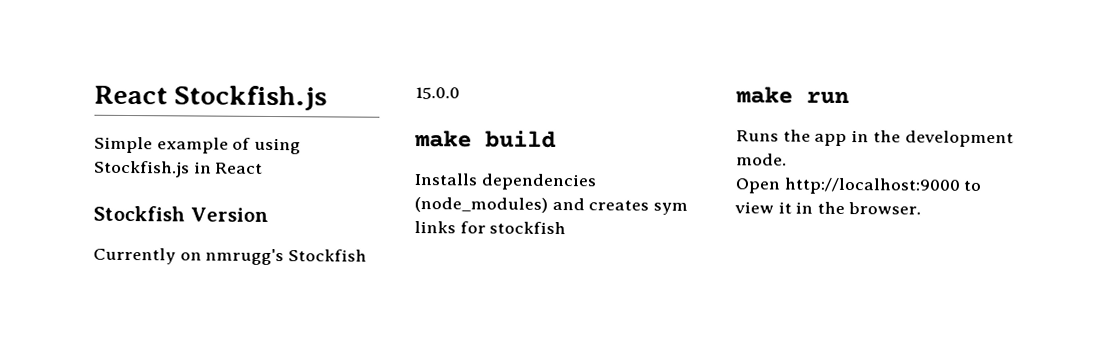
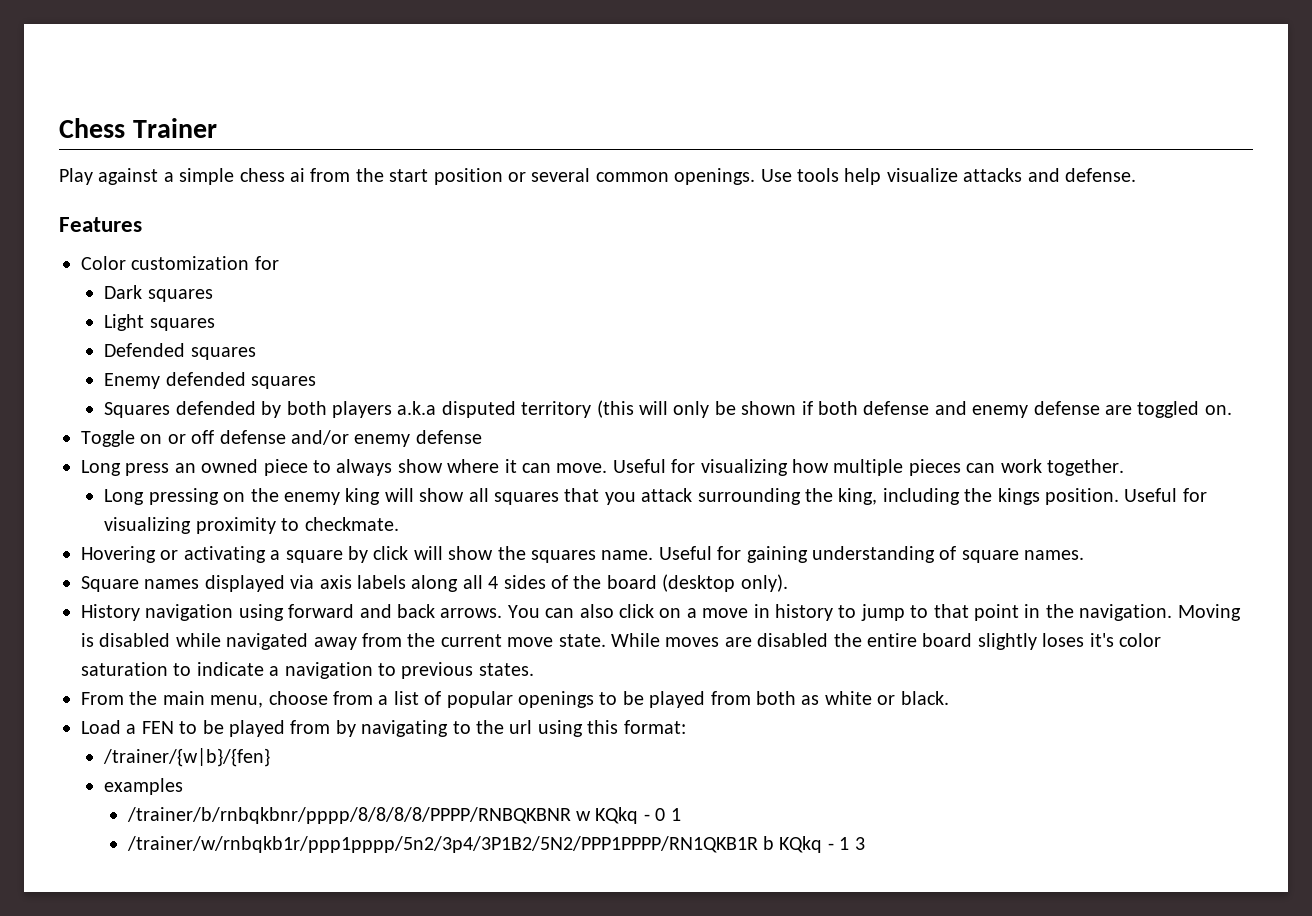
- React Stockfish.js
- Simple example of using Stockfish.js in React
- Stockfish Version
- Currently on nmrugg's Stockfish 15.0.0
- make build
- Installs dependencies (node_modules) and creates sym links for stockfish
- make run
- Runs the app in the development mode.
- Open http://localhost:9000 to view it in the browser.
+ Chess Trainer
+ Play against a simple chess ai from the start position or several common openings. Use tools help visualize attacks and defense.
+ Features
+ Color customization for
+ Dark squares
+ Light squares
+ Defended squares
+ Enemy defended squares
+ Squares defended by both players a.k.a disputed territory (this will only be shown if both defense and enemy defense are toggled on.
+ Toggle on or off defense and/or enemy defense
+ Long press an owned piece to always show where it can move. Useful for visualizing how multiple pieces can work together.
+ Long pressing on the enemy king will show all squares that you attack surrounding the king, including the kings position. Useful for visualizing proximity to checkmate.
+ Hovering or activating a square by click will show the squares name. Useful for gaining understanding of square names.
+ Square names displayed via axis labels along all 4 sides of the board (desktop only).
+ History navigation using forward and back arrows. You can also click on a move in history to jump to that point in the navigation. Moving is disabled while navigated away from the current move state. While moves are disabled the entire board slightly loses it's color saturation to indicate a navigation to previous states.
+ From the main menu, choose from a list of popular openings to be played from both as white or black.
+ Load a FEN to be played from by navigating to the url using this format:
+ /trainer/{w|b}/{fen}
+ examples
+ /trainer/b/rnbqkbnr/pppp/8/8/8/8/PPPP/RNBQKBNR w KQkq - 0 1
+ /trainer/w/rnbqkb1r/ppp1pppp/5n2/3p4/3P1B2/5N2/PPP1PPPP/RN1QKB1R b KQkq - 1 3

